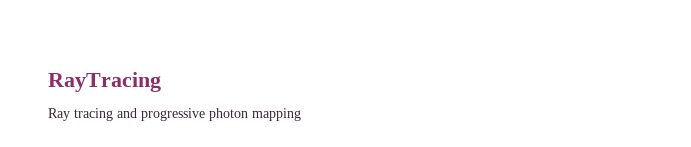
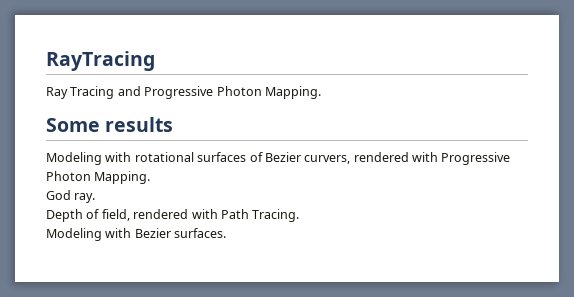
- Ray tracing and progressive photon mapping
+ Ray Tracing and Progressive Photon Mapping.
+ Some results
+ Modeling with rotational surfaces of Bezier curvers, rendered with Progressive Photon Mapping.
+ God ray.
+ Depth of field, rendered with Path Tracing.
+ Modeling with Bezier surfaces.

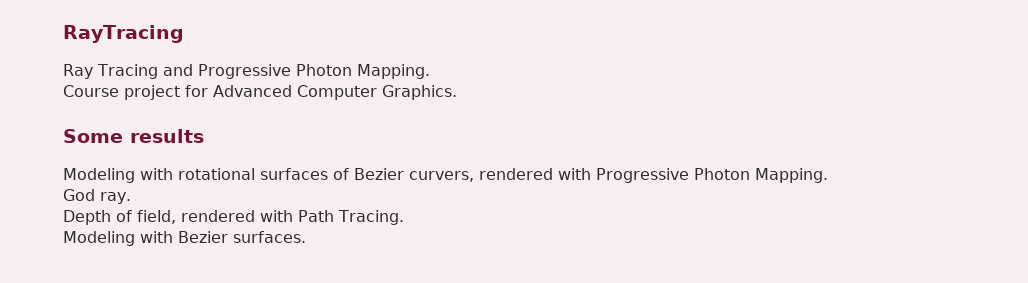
+ Course project for Advanced Computer Graphics.

